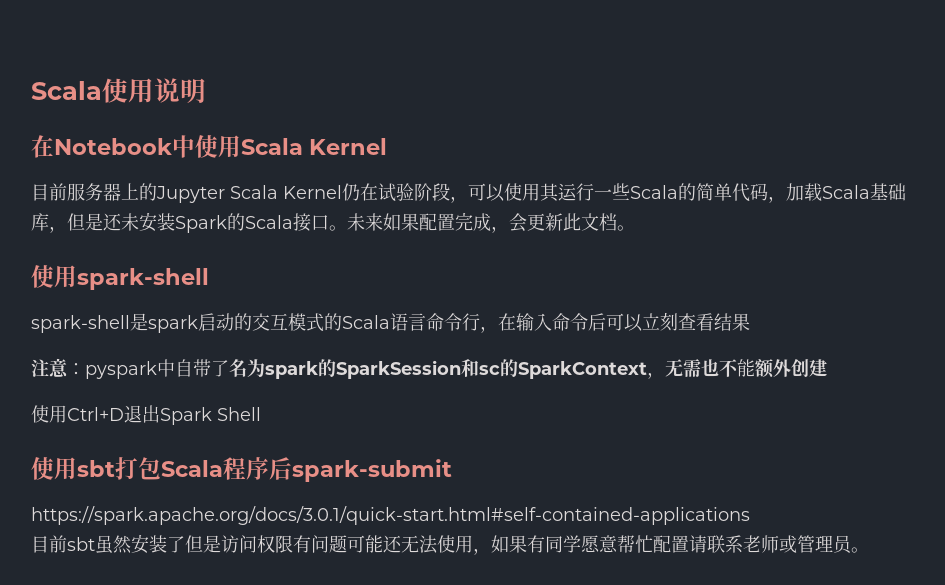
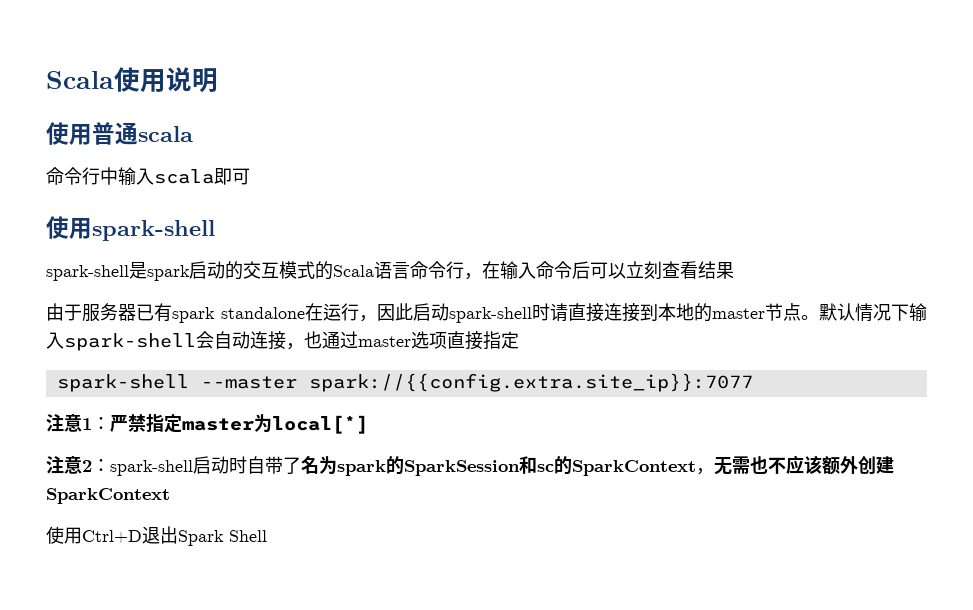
- 在Notebook中使用Scala Kernel
- 目前服务器上的Jupyter Scala Kernel仍在试验阶段，可以使用其运行一些Scala的简单代码，加载Scala基础库，但是还未安装Spark的Scala接口。未来如果配置完成，会更新此文档。
+ 使用普通scala
+ 命令行中输入scala即可
- 注意：pyspark中自带了名为spark的SparkSession和sc的SparkContext，无需也不能额外创建
+ 由于服务器已有spark standalone在运行，因此启动spark-shell时请直接连接到本地的master节点。默认情况下输入spark-shell会自动连接，也通过master选项直接指定
+ spark-shell --master spark://{{config.extra.site_ip}}:7077
+ 注意1：严禁指定master为local[*]
+ 注意2：spark-shell启动时自带了名为spark的SparkSession和sc的SparkContext，无需也不应该额外创建SparkContext
- 使用sbt打包Scala程序后spark-submit
- https://spark.apache.org/docs/3.0.1/quick-start.html#self-contained-applications
- 目前sbt虽然安装了但是访问权限有问题可能还无法使用，如果有同学愿意帮忙配置请联系老师或管理员。

